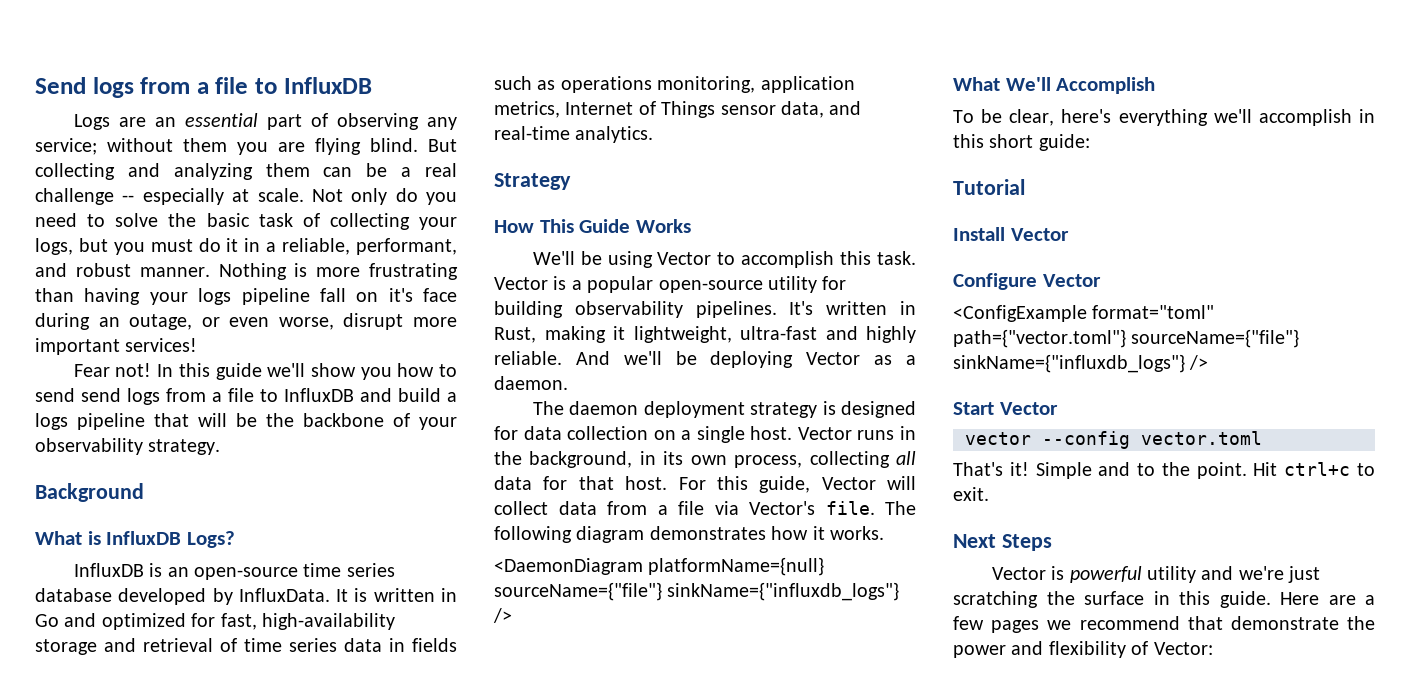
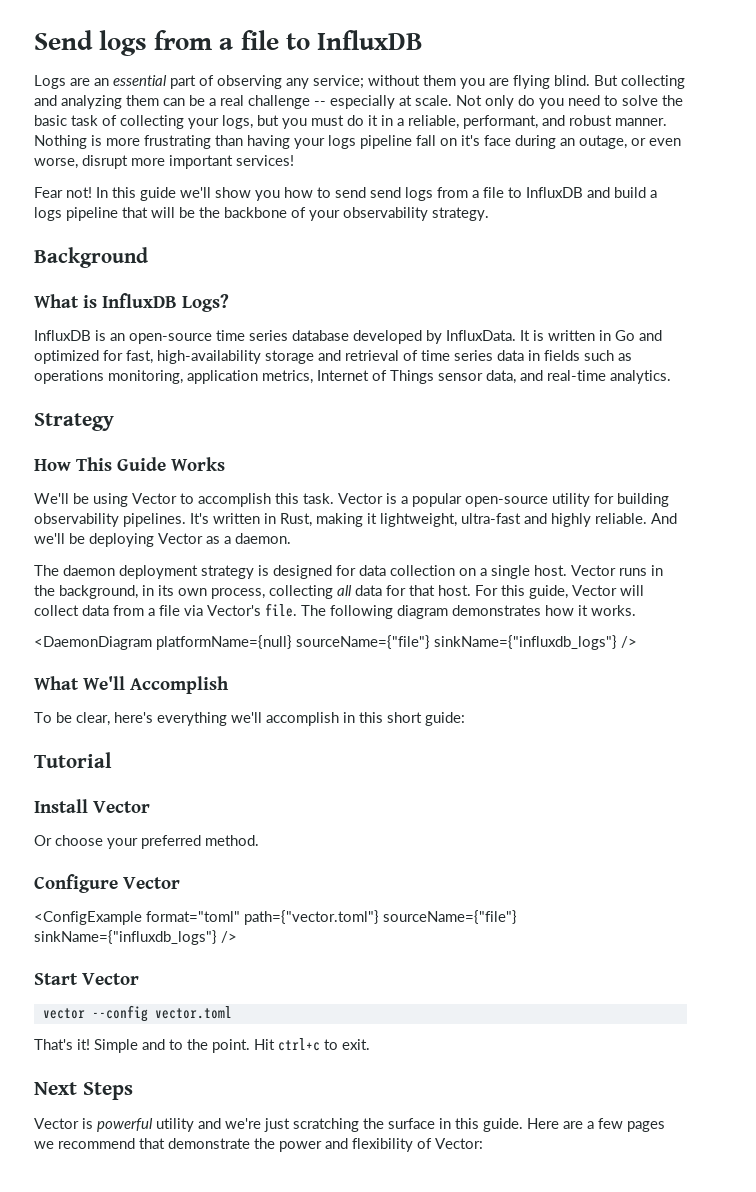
+ Or choose your preferred method.

